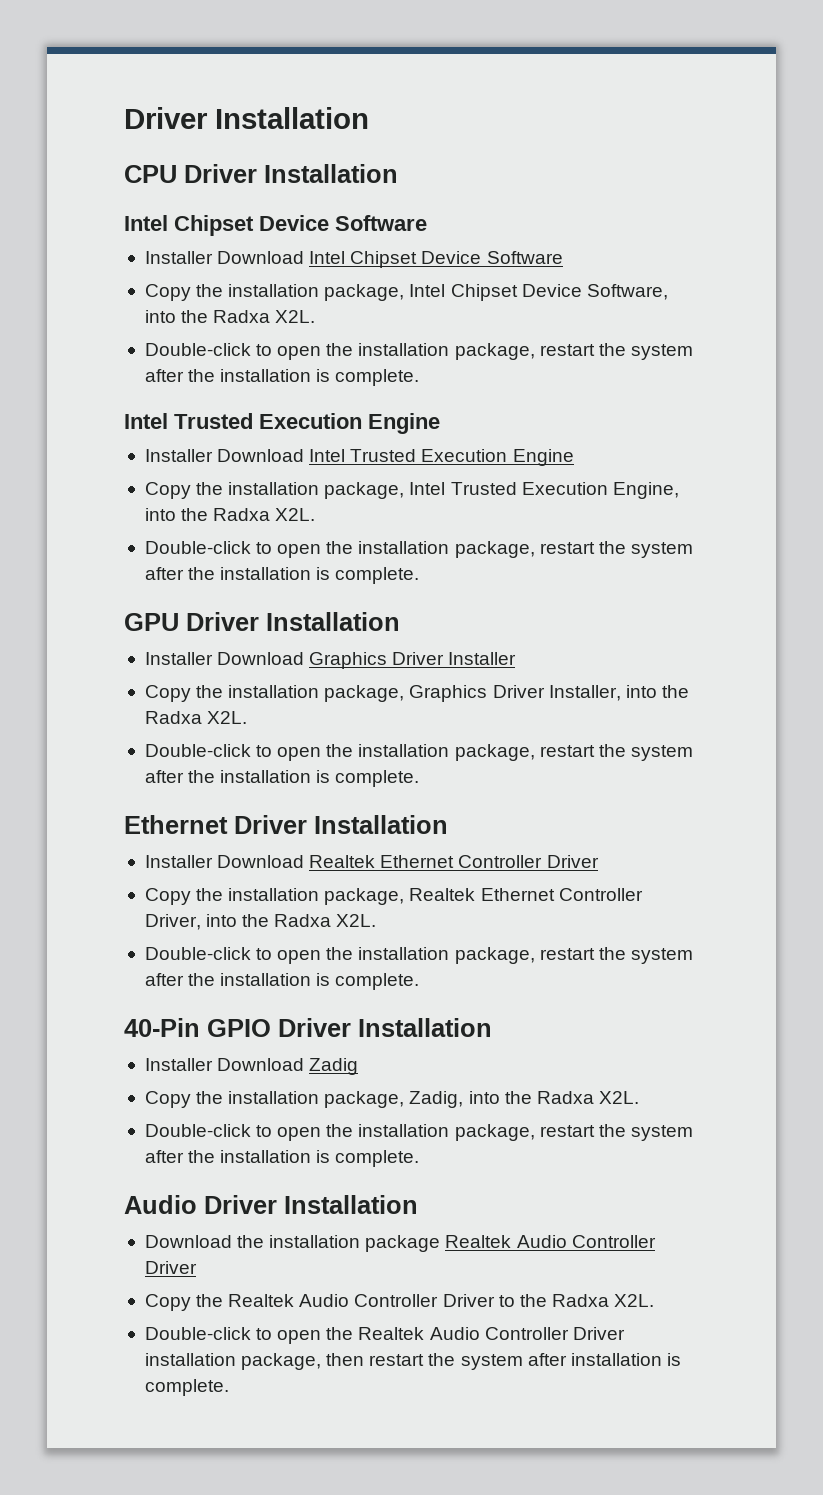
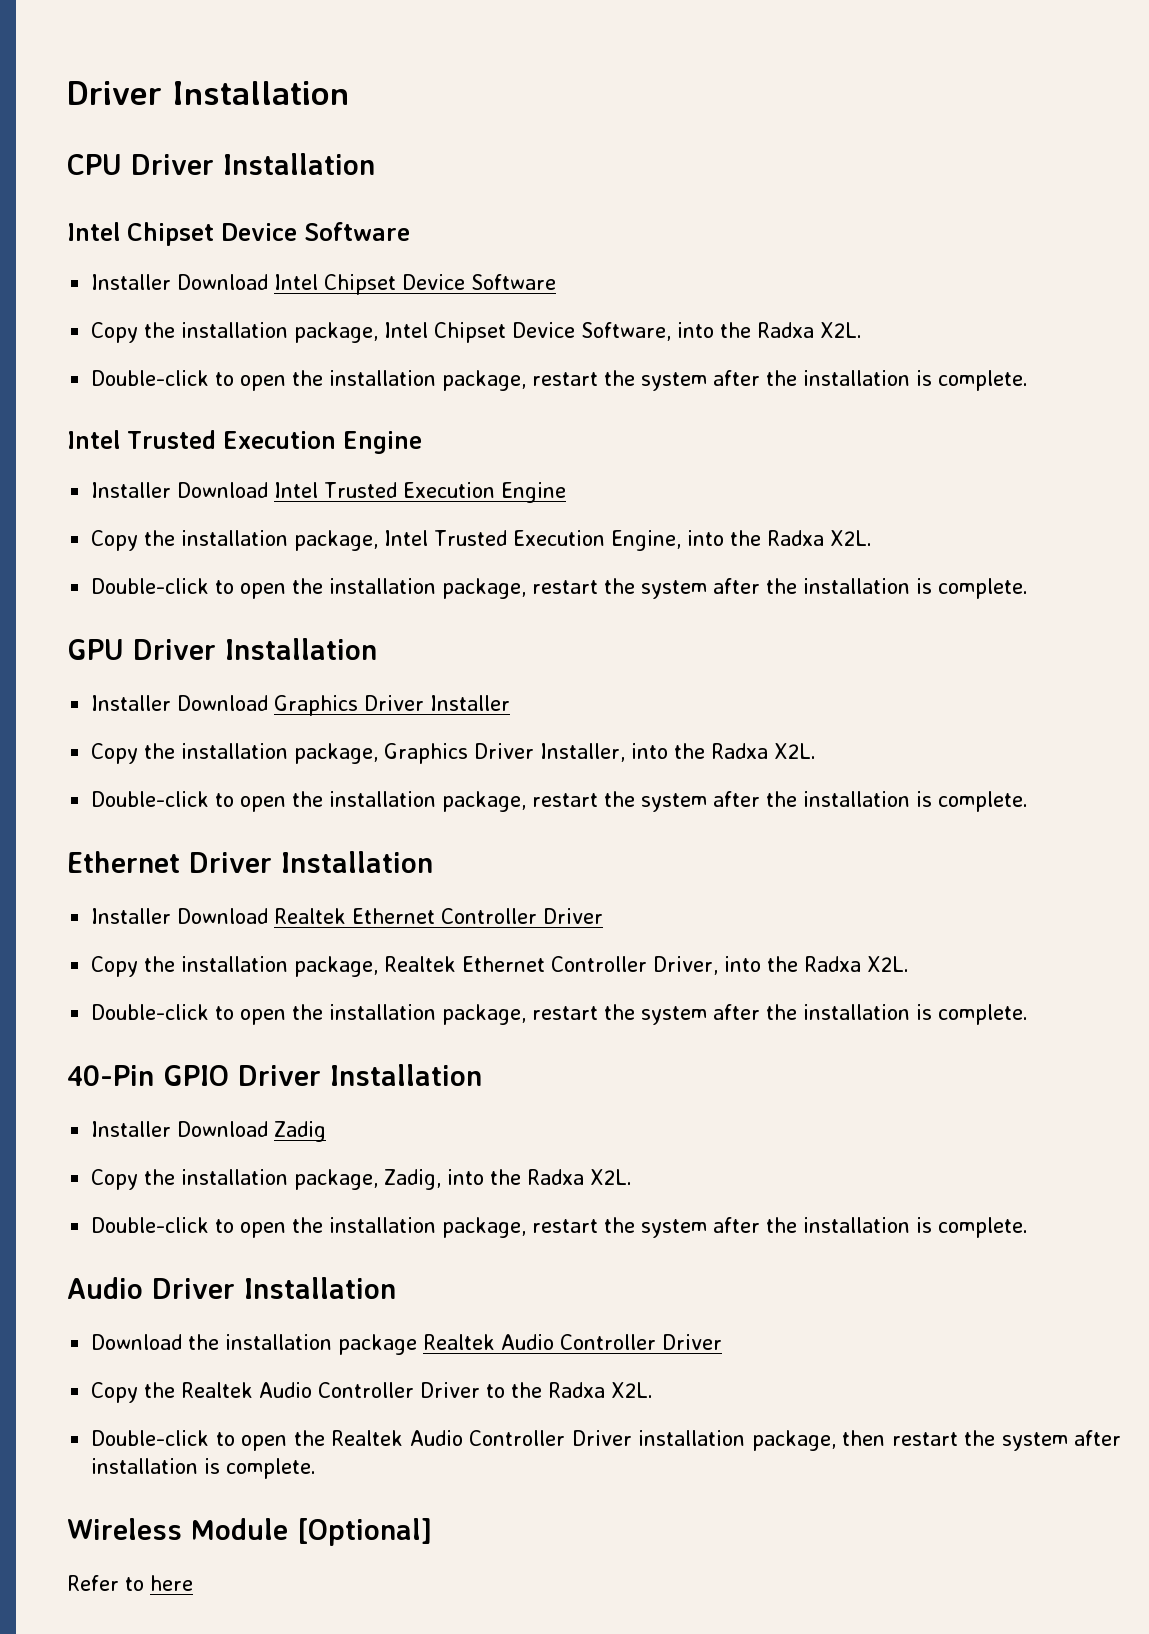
+ Wireless Module [Optional]
+ Refer to here

